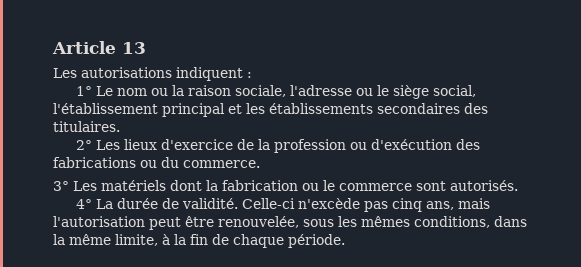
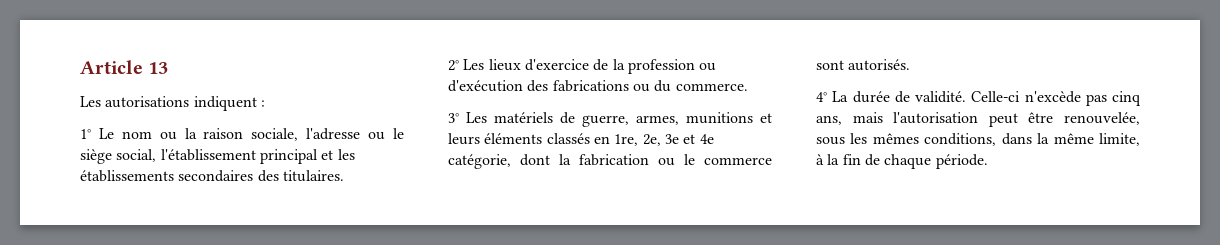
- 3° Les matériels dont la fabrication ou le commerce sont autorisés.
+ 3° Les matériels de guerre, armes, munitions et leurs éléments classés en 1re, 2e, 3e et 4e catégorie, dont la fabrication ou le commerce sont autorisés.

